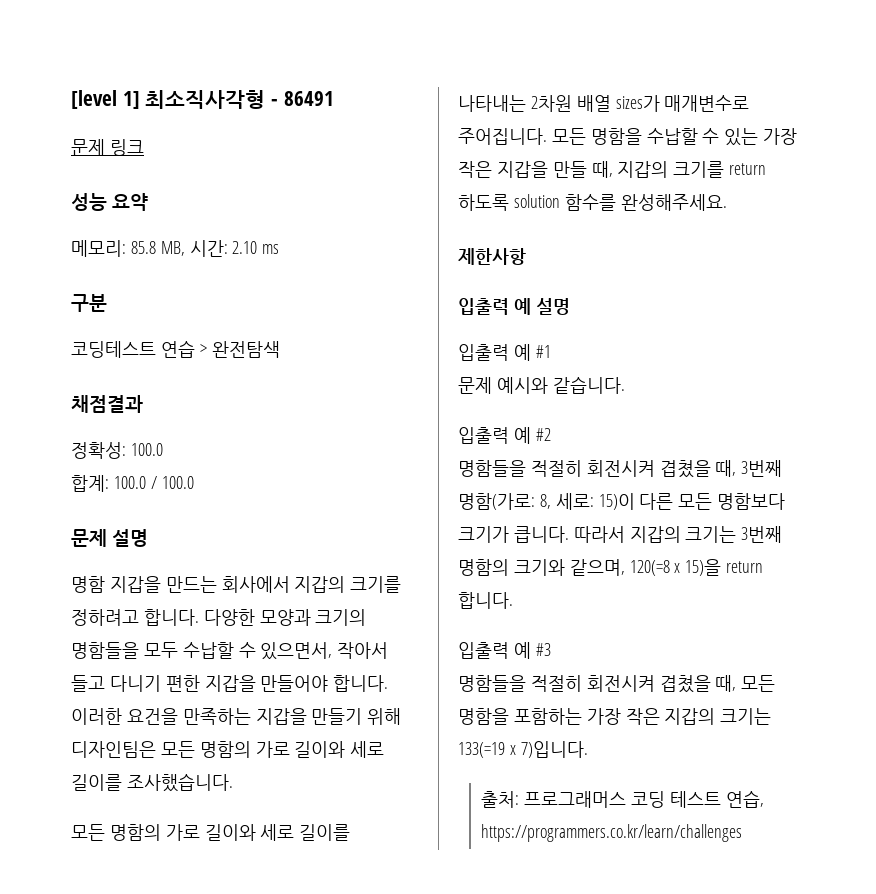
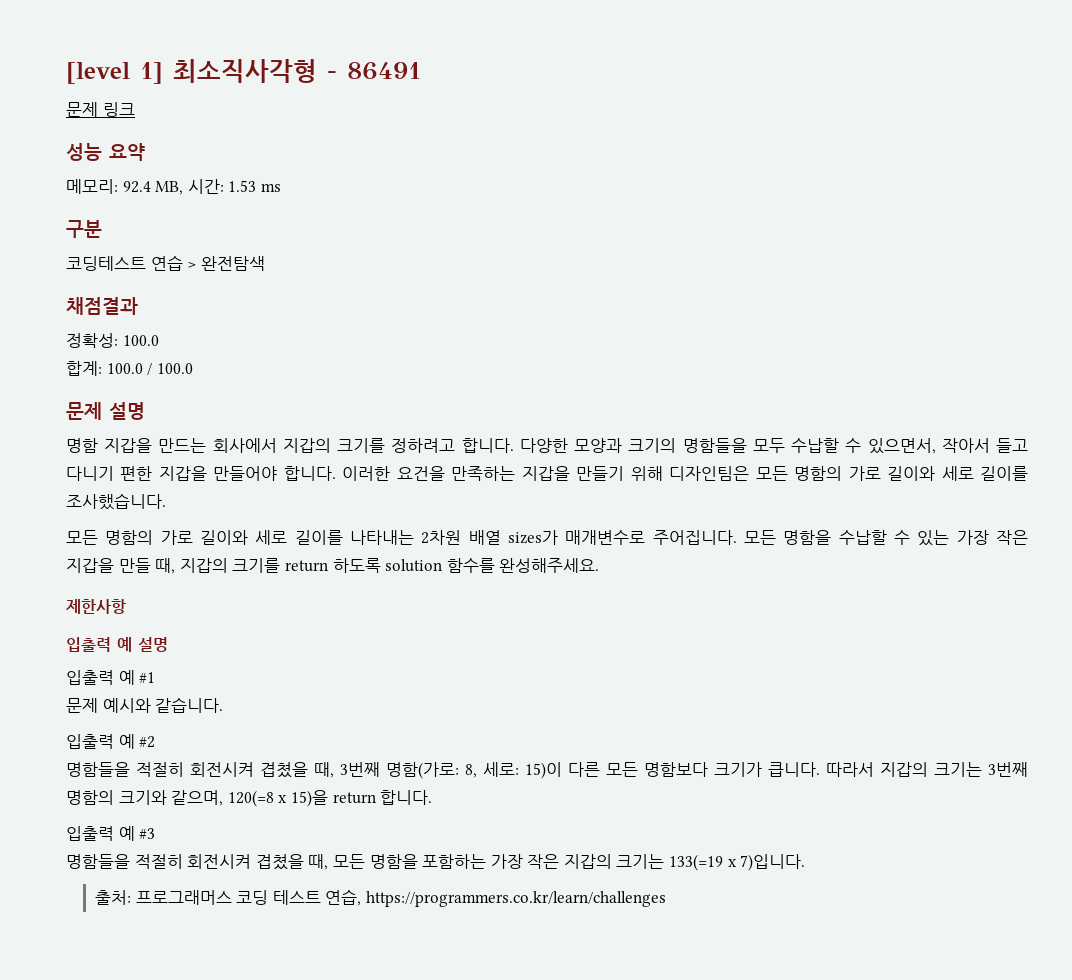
- 메모리: 85.8 MB, 시간: 2.10 ms
+ 메모리: 92.4 MB, 시간: 1.53 ms

